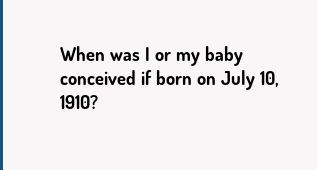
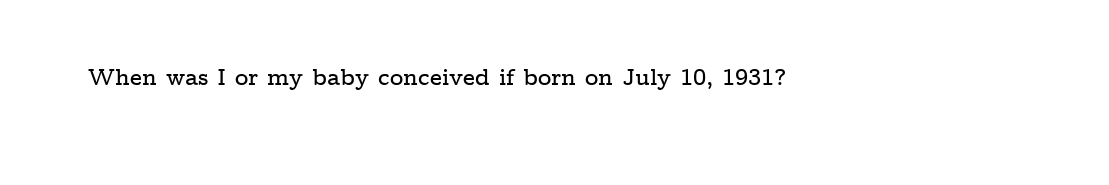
- When was I or my baby conceived if born on July 10, 1910?
+ When was I or my baby conceived if born on July 10, 1931?

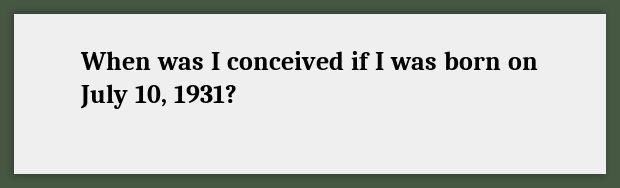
- When was I or my baby conceived if born on July 10, 1931?
+ When was I conceived if I was born on July 10, 1931?

